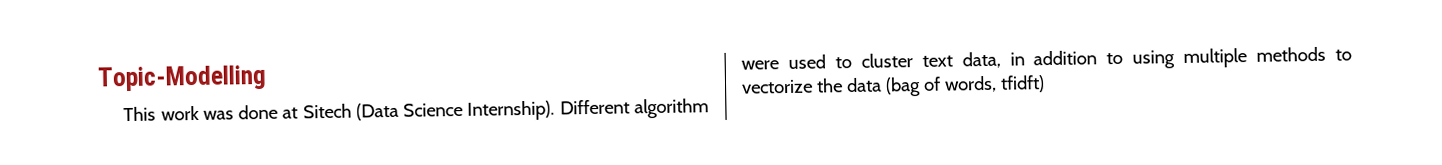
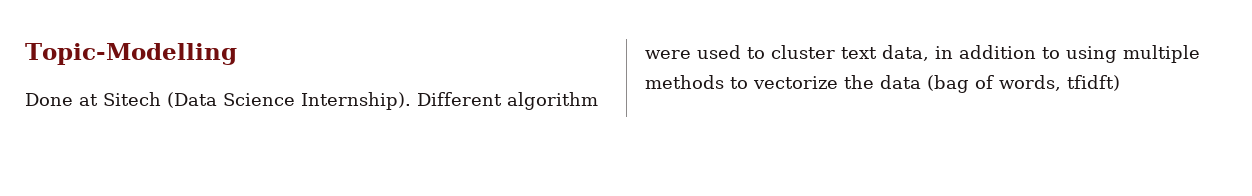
- This work was done at Sitech (Data Science Internship).
+ Done at Sitech (Data Science Internship).

